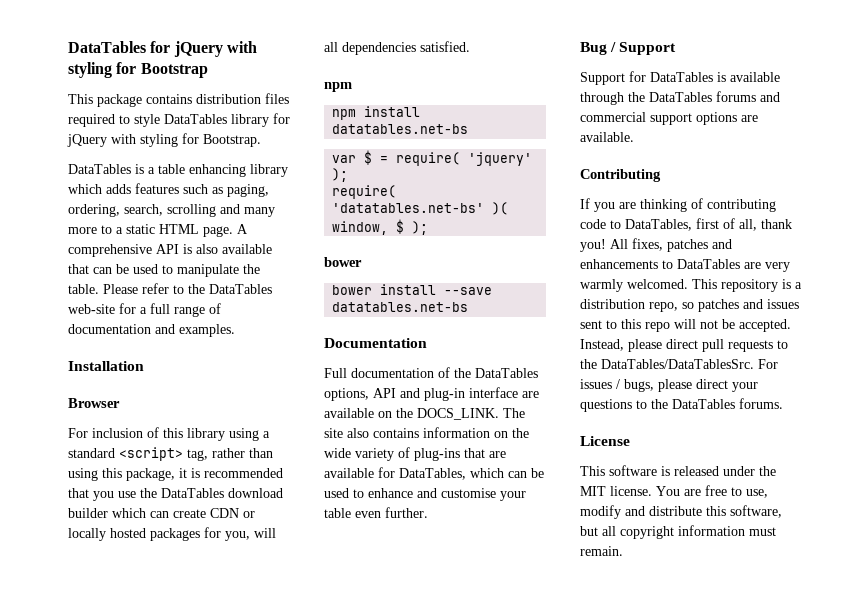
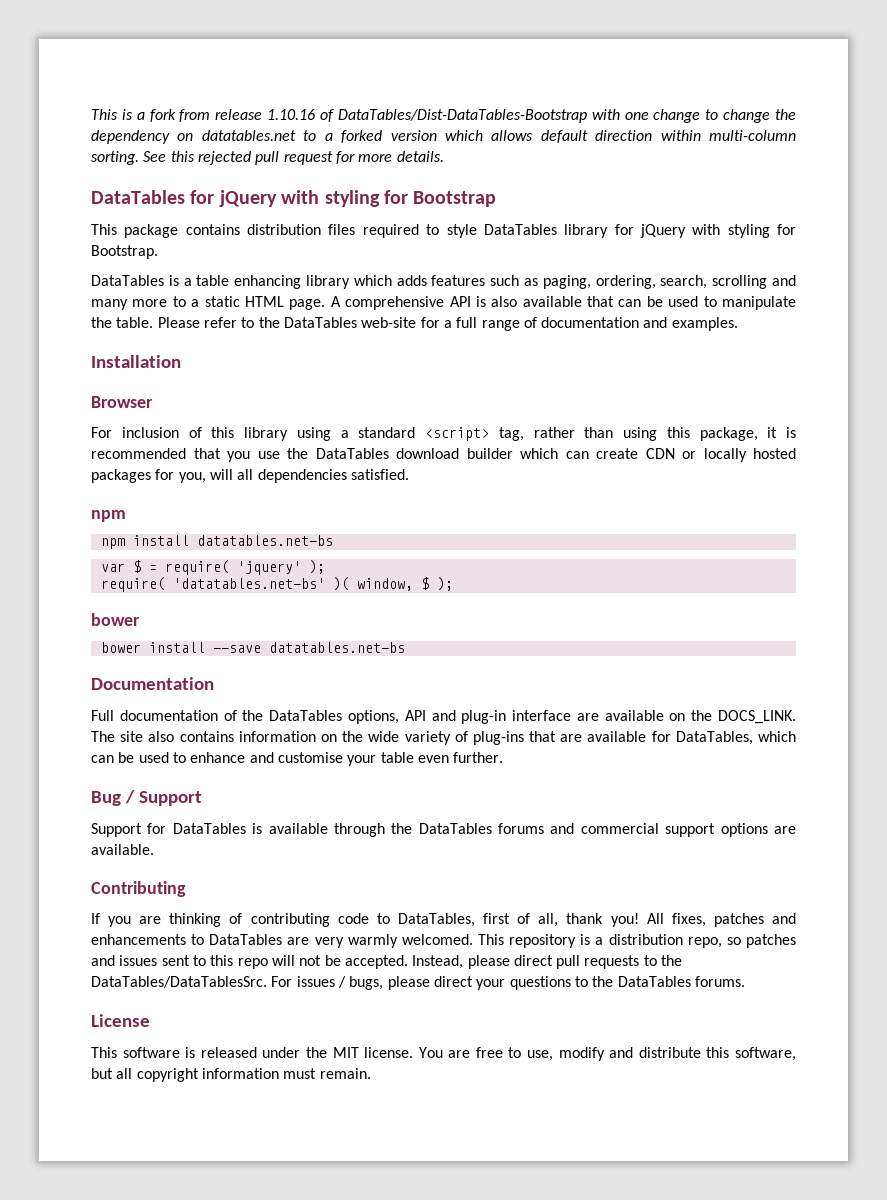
+ This is a fork from release 1.10.16 of DataTables/Dist-DataTables-Bootstrap with one change to change the dependency on datatables.net to a forked version which allows default direction within multi-column sorting. See this rejected pull request for more details.

